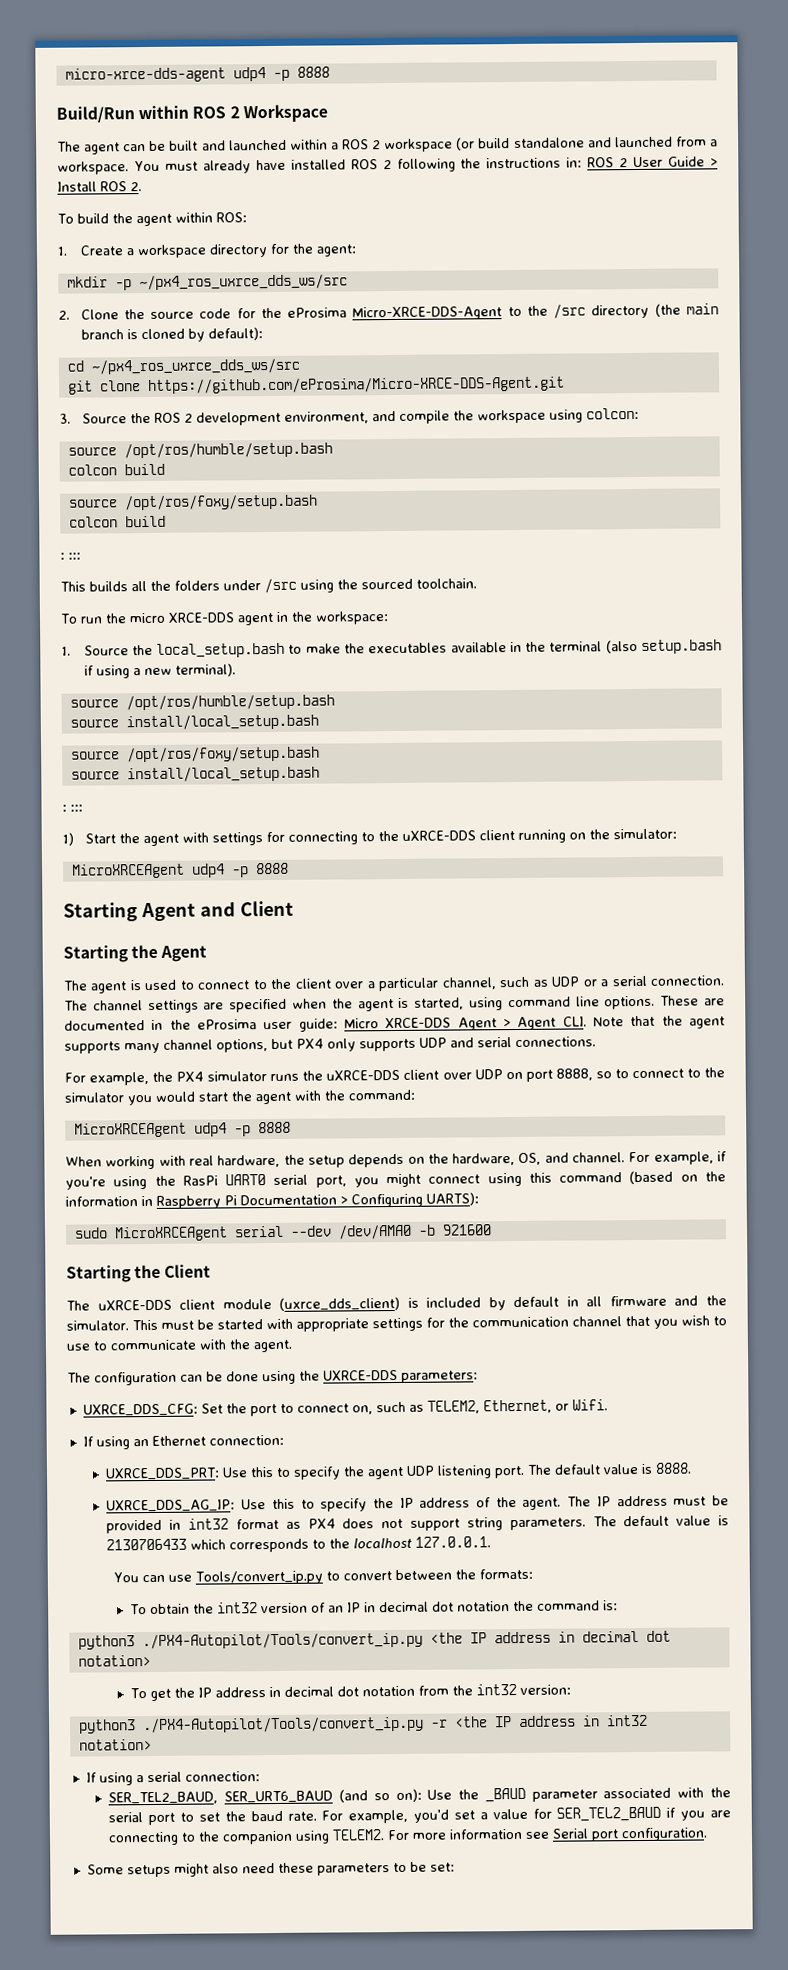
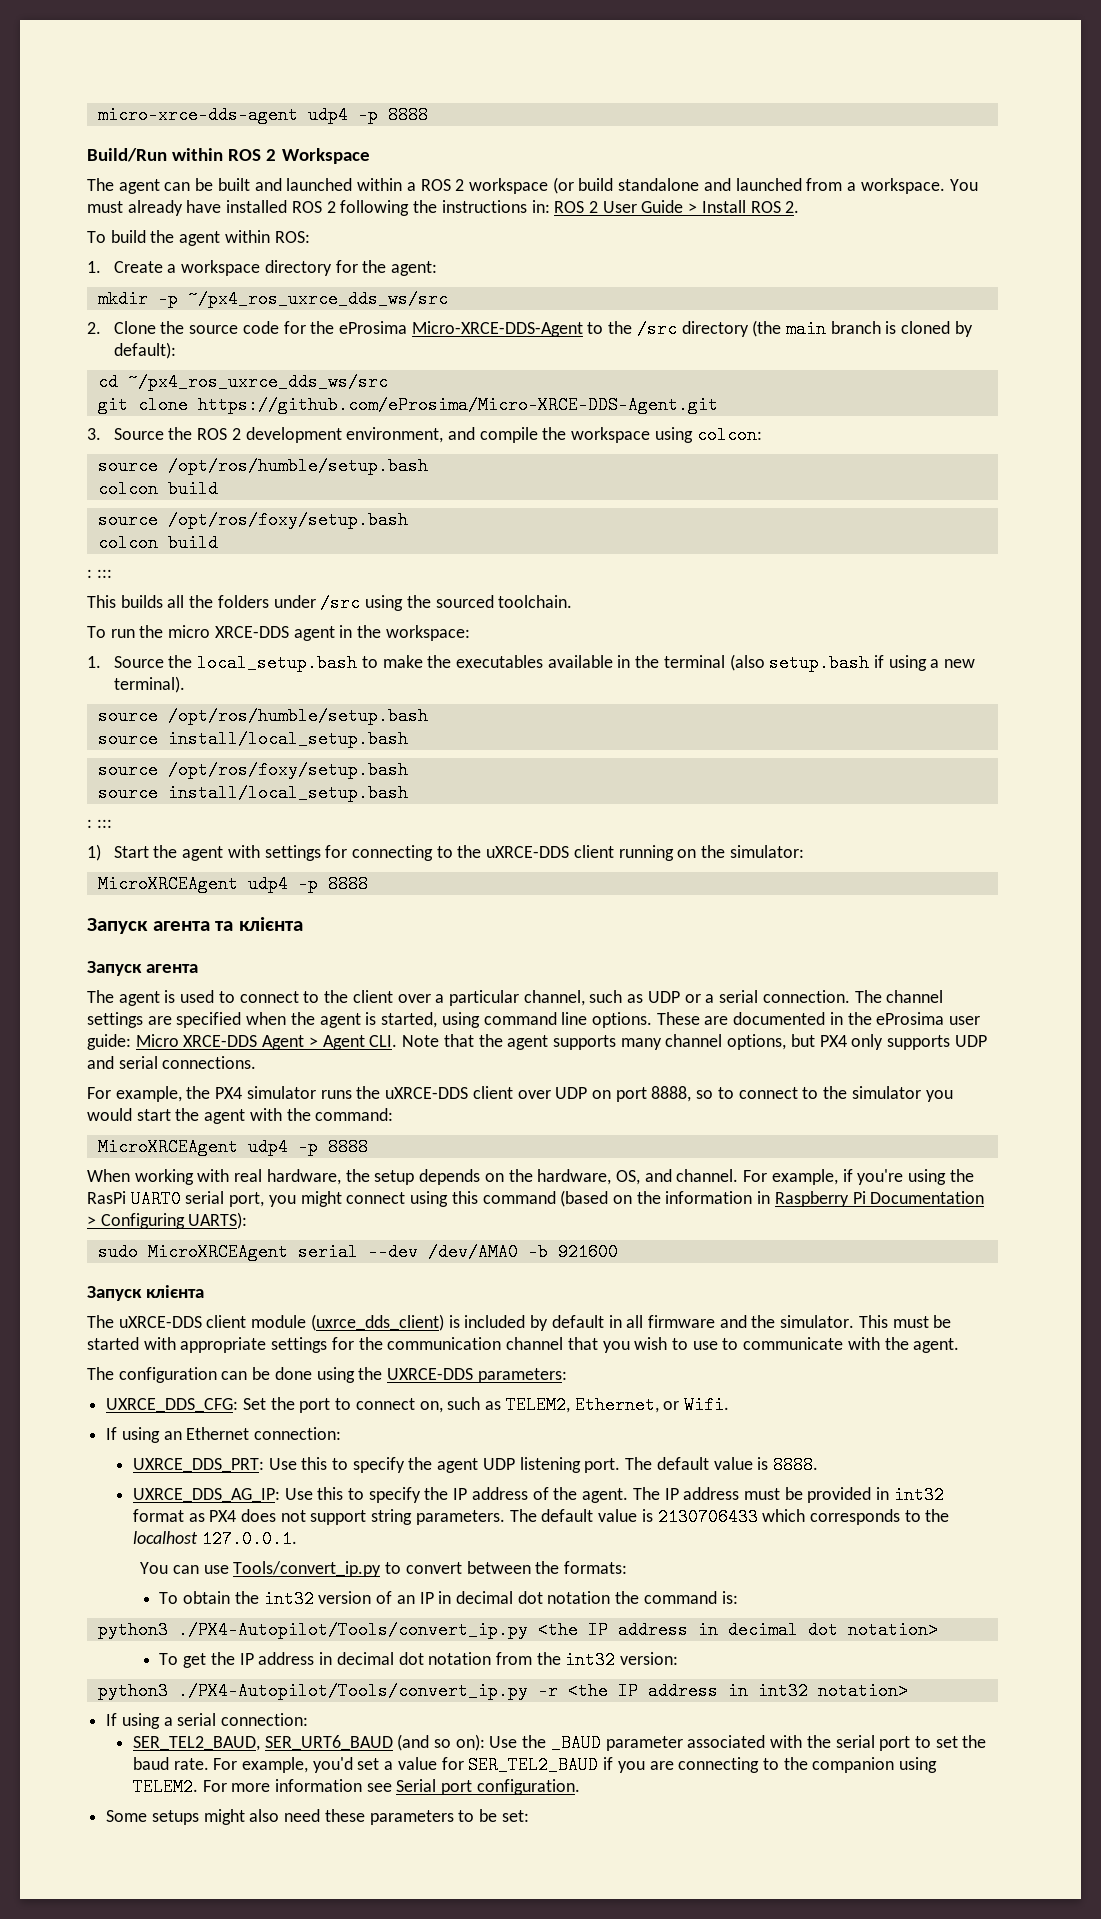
- Starting Agent and Client
- Starting the Agent
+ Запуск агента та клієнта
+ Запуск агента
- Starting the Client
+ Запуск клієнта

